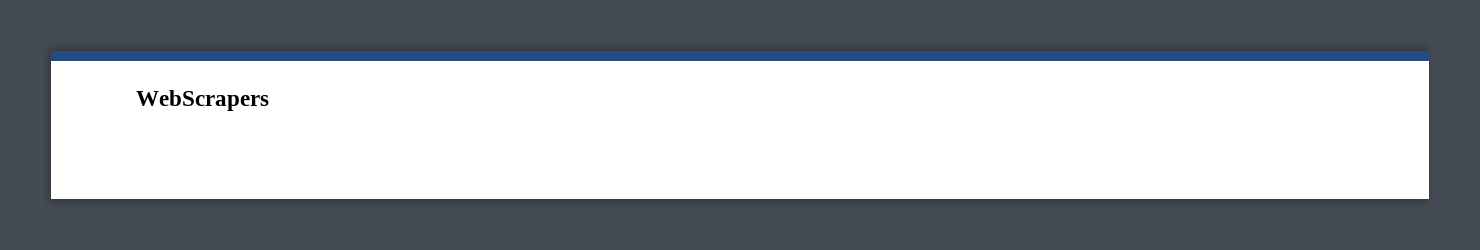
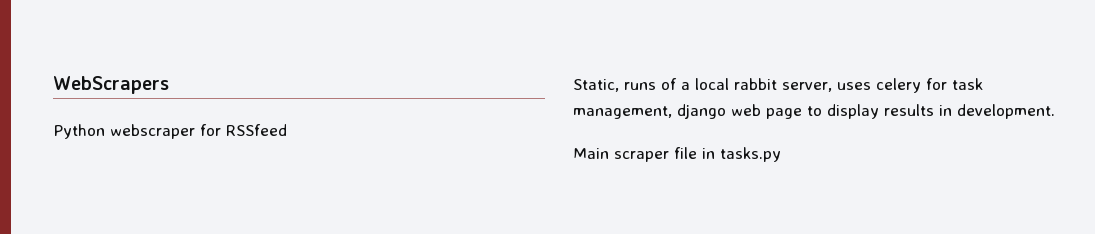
+ Python webscraper for RSSfeed
+ Static, runs of a local rabbit server, uses celery for task management, django web page to display results in development.
+ Main scraper file in tasks.py

